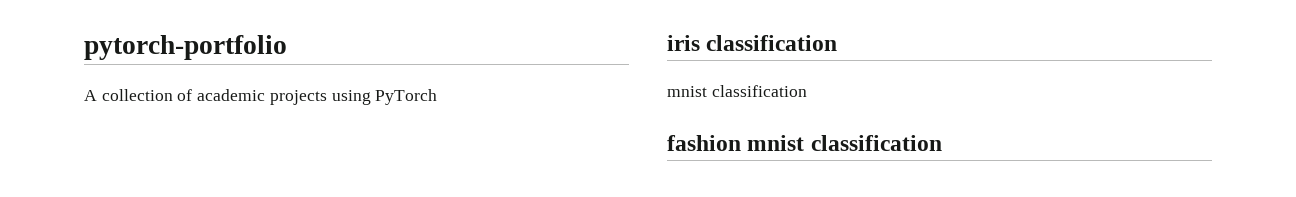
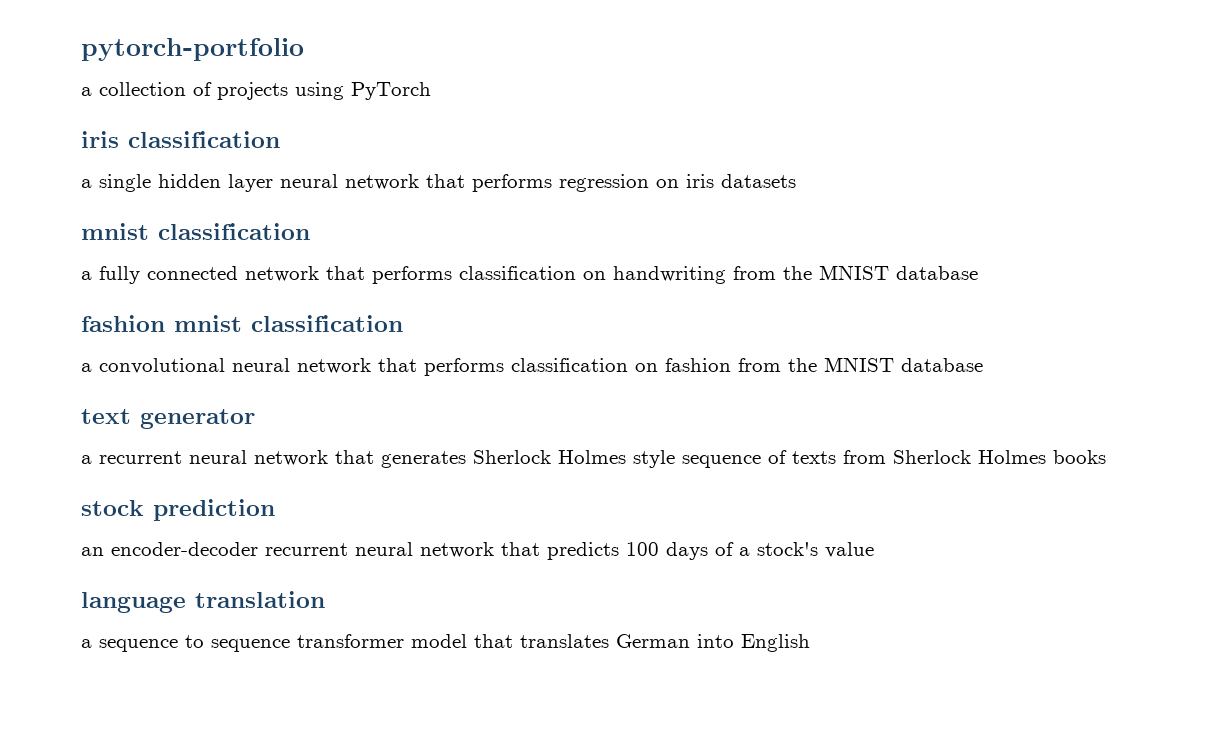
- A collection of academic projects using PyTorch
+ a collection of projects using PyTorch
  iris classification
+ a single hidden layer neural network that performs regression on iris datasets
  mnist classification
+ a fully connected network that performs classification on handwriting from the MNIST database
  fashion mnist classification
+ a convolutional neural network that performs classification on fashion from the MNIST database
+ text generator
+ a recurrent neural network that generates Sherlock Holmes style sequence of texts from Sherlock Holmes books
+ stock prediction
+ an encoder-decoder recurrent neural network that predicts 100 days of a stock's value
+ language translation
+ a sequence to sequence transformer model that translates German into English

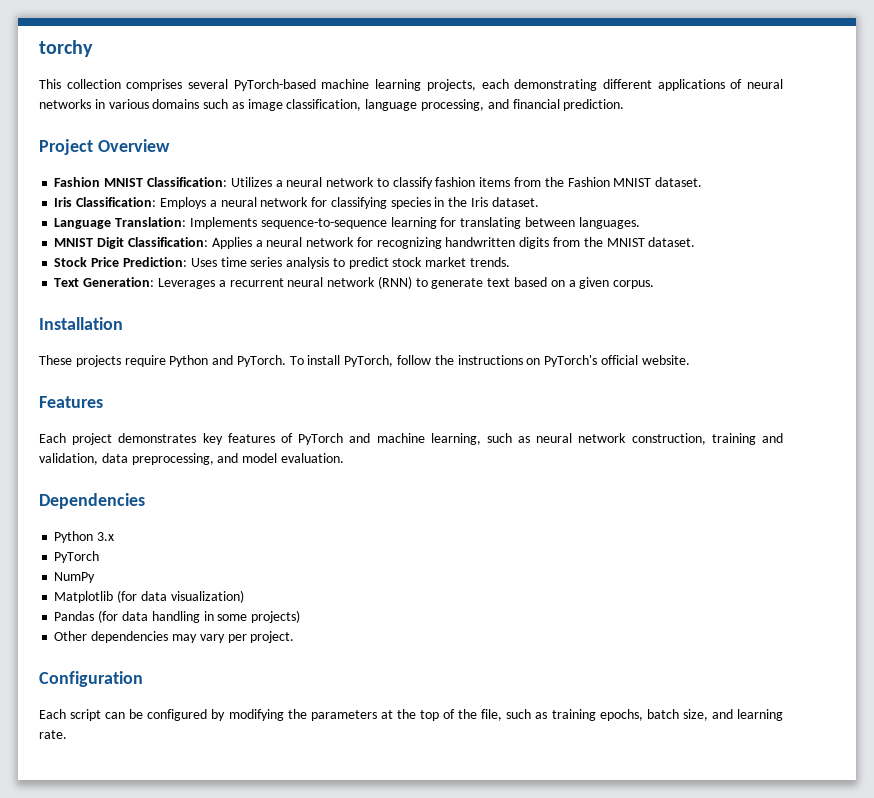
- pytorch-portfolio
- a collection of projects using PyTorch
- iris classification
- a single hidden layer neural network that performs regression on iris datasets
- mnist classification
- a fully connected network that performs classification on handwriting from the MNIST database
- fashion mnist classification
- a convolutional neural network that performs classification on fashion from the MNIST database
- text generator
- a recurrent neural network that generates Sherlock Holmes style sequence of texts from Sherlock Holmes books
- stock prediction
- an encoder-decoder recurrent neural network that predicts 100 days of a stock's value
- language translation
- a sequence to sequence transformer model that translates German into English
+ torchy
+ This collection comprises several PyTorch-based machine learning projects, each demonstrating different applications of neural networks in various domains such as image classification, language processing, and financial prediction.
+ Project Overview
+ Fashion MNIST Classification: Utilizes a neural network to classify fashion items from the Fashion MNIST dataset.
+ Iris Classification: Employs a neural network for classifying species in the Iris dataset.
+ Language Translation: Implements sequence-to-sequence learning for translating between languages.
+ MNIST Digit Classification: Applies a neural network for recognizing handwritten digits from the MNIST dataset.
+ Stock Price Prediction: Uses time series analysis to predict stock market trends.
+ Text Generation: Leverages a recurrent neural network (RNN) to generate text based on a given corpus.
+ Installation
+ These projects require Python and PyTorch. To install PyTorch, follow the instructions on PyTorch's official website.
+ Features
+ Each project demonstrates key features of PyTorch and machine learning, such as neural network construction, training and validation, data preprocessing, and model evaluation.
+ Dependencies
+ Python 3.x
+ PyTorch
+ NumPy
+ Matplotlib (for data visualization)
+ Pandas (for data handling in some projects)
+ Other dependencies may vary per project.
+ Configuration
+ Each script can be configured by modifying the parameters at the top of the file, such as training epochs, batch size, and learning rate.

